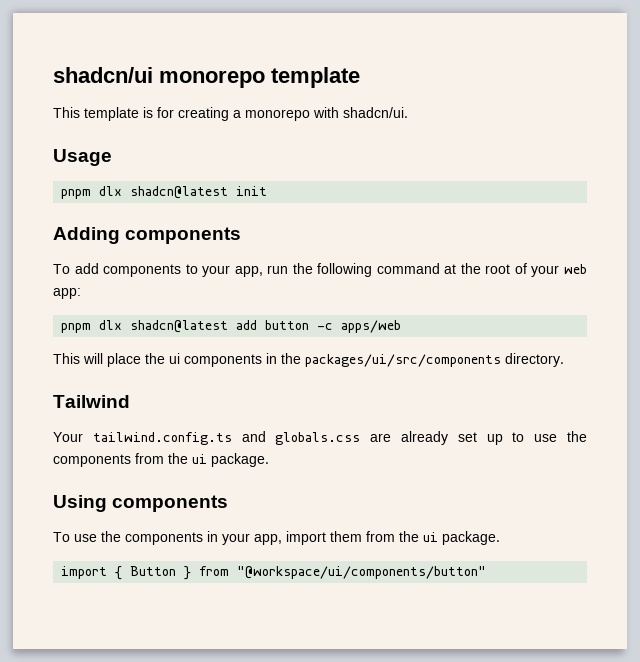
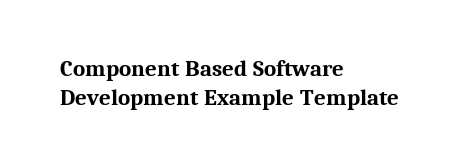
- shadcn/ui monorepo template
- This template is for creating a monorepo with shadcn/ui.
- Usage
- pnpm dlx shadcn@latest init
- Adding components
- To add components to your app, run the following command at the root of your web app:
- pnpm dlx shadcn@latest add button -c apps/web
- This will place the ui components in the packages/ui/src/components directory.
- Tailwind
- Your tailwind.config.ts and globals.css are already set up to use the components from the ui package.
- Using components
- To use the components in your app, import them from the ui package.
- import { Button } from "@workspace/ui/components/button"
+ Component Based Software Development Example Template

